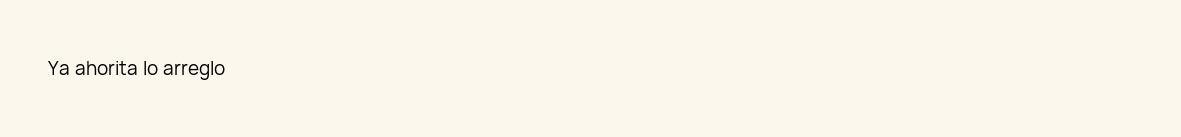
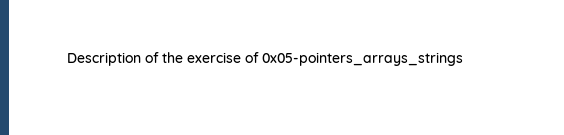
- Ya ahorita lo arreglo
+ Description of the exercise of 0x05-pointers_arrays_strings

